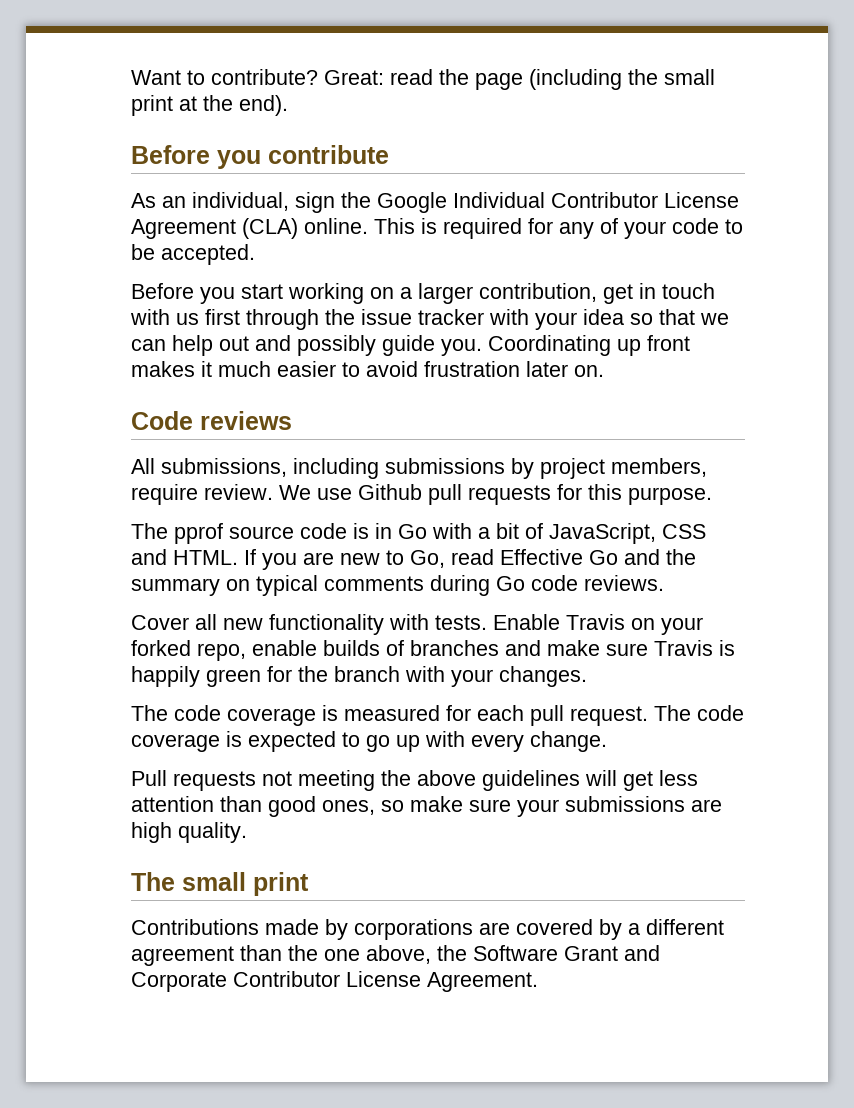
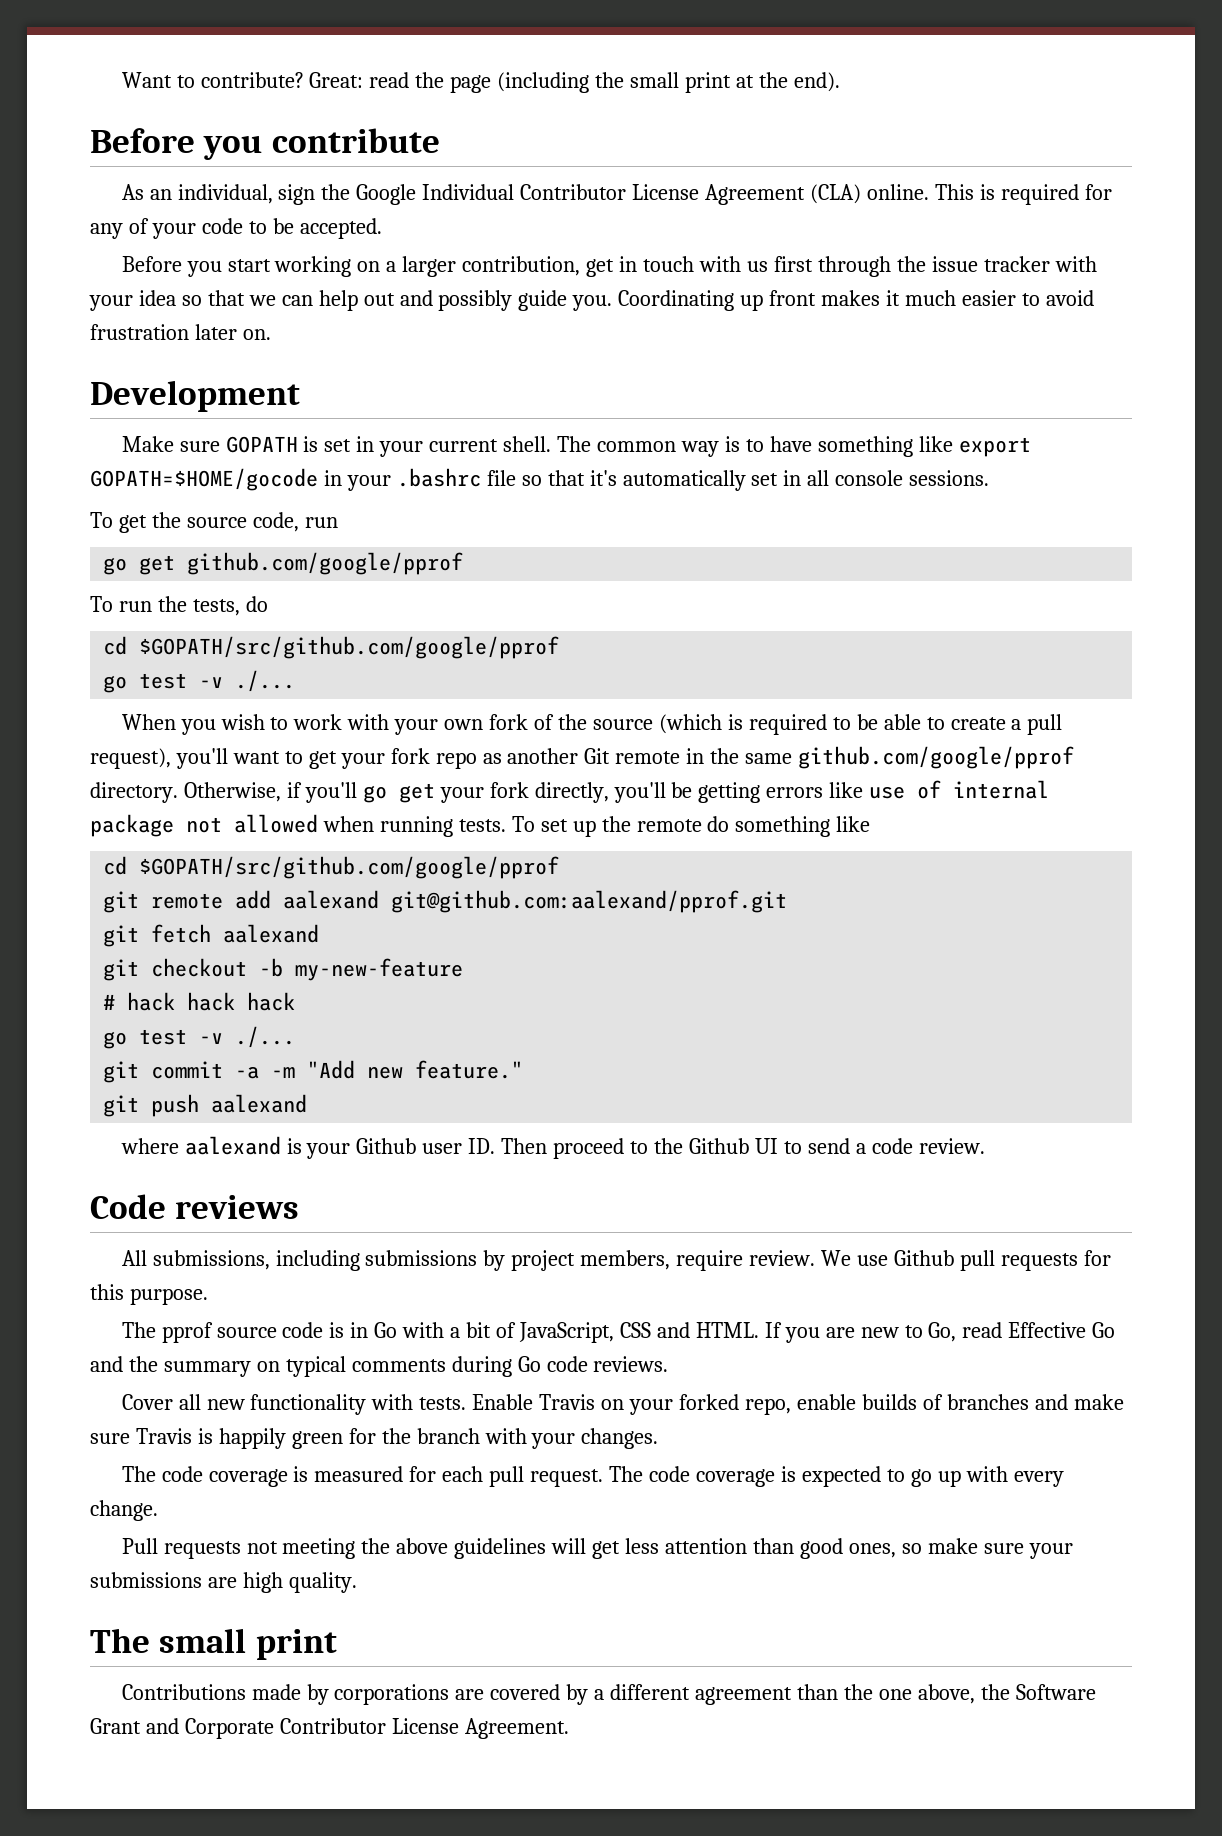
+ Development
+ Make sure GOPATH is set in your current shell. The common way is to have something like export GOPATH=$HOME/gocode in your .bashrc file so that it's automatically set in all console sessions.
+ To get the source code, run
+ go get github.com/google/pprof
+ To run the tests, do
+ cd $GOPATH/src/github.com/google/pprof
+ go test -v ./...
+ When you wish to work with your own fork of the source (which is required to be able to create a pull request), you'll want to get your fork repo as another Git remote in the same github.com/google/pprof directory. Otherwise, if you'll go get your fork directly, you'll be getting errors like use of internal package not allowed when running tests. To set up the remote do something like
+ cd $GOPATH/src/github.com/google/pprof
+ git remote add aalexand git@github.com:aalexand/pprof.git
+ git fetch aalexand
+ git checkout -b my-new-feature
+ # hack hack hack
+ go test -v ./...
+ git commit -a -m "Add new feature."
+ git push aalexand
+ where aalexand is your Github user ID. Then proceed to the Github UI to send a code review.

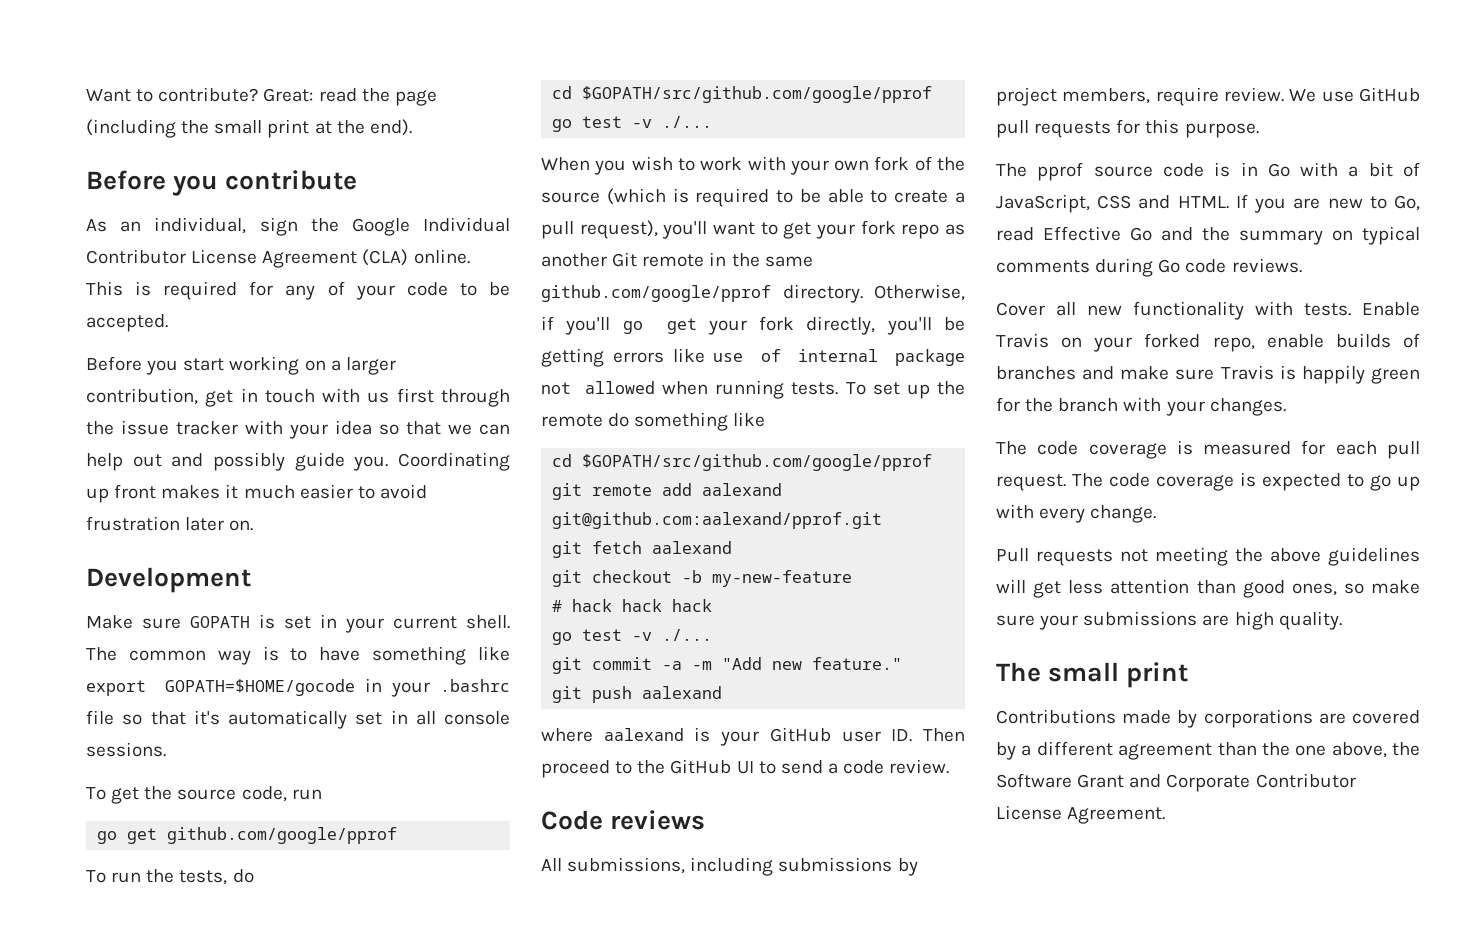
- where aalexand is your Github user ID. Then proceed to the Github UI to send a code review.
+ where aalexand is your GitHub user ID. Then proceed to the GitHub UI to send a code review.
- We use Github pull requests for this purpose.
+ We use GitHub pull requests for this purpose.

